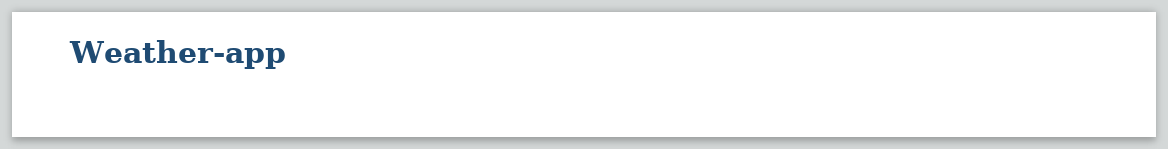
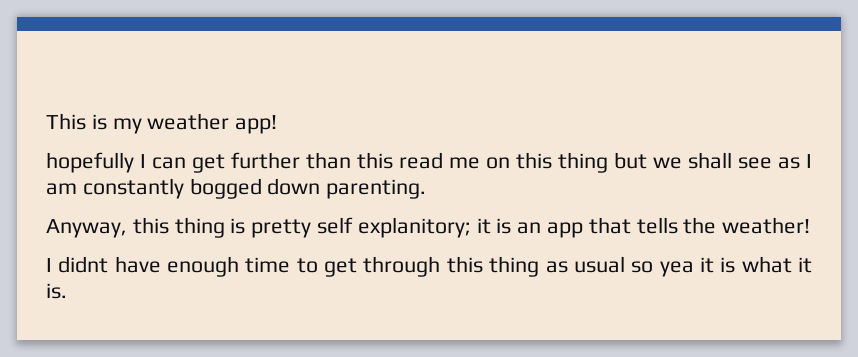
- Weather-app
+ This is my weather app!
+ hopefully I can get further than this read me on this thing but we shall see as I am constantly bogged down parenting.
+ Anyway, this thing is pretty self explanitory; it is an app that tells the weather!
+ I didnt have enough time to get through this thing as usual so yea it is what it is.

